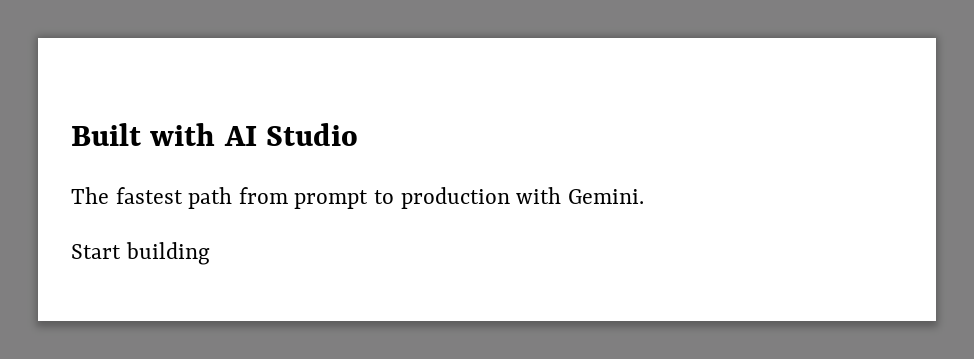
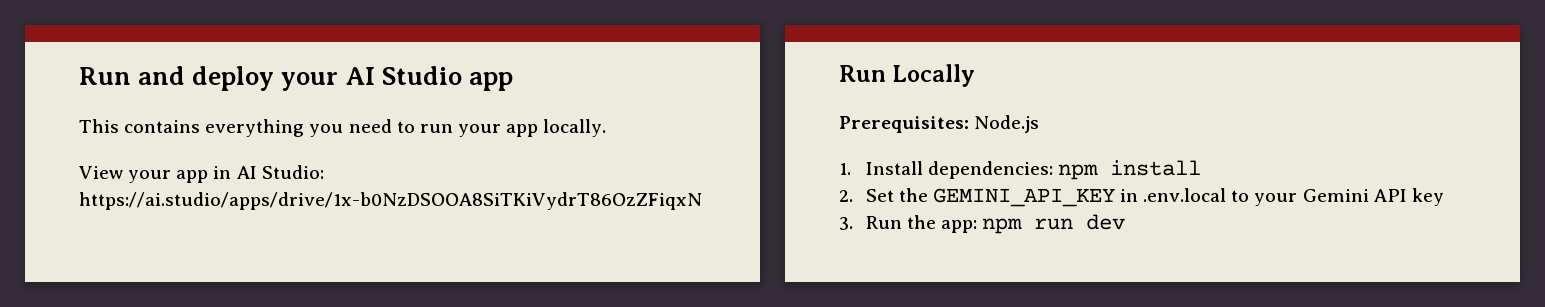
- Built with AI Studio
- The fastest path from prompt to production with Gemini.
- Start building
+ Run and deploy your AI Studio app
+ This contains everything you need to run your app locally.
+ View your app in AI Studio: https://ai.studio/apps/drive/1x-b0NzDSOOA8SiTKiVydrT86OzZFiqxN
+ Run Locally
+ Prerequisites: Node.js
+ 1. Install dependencies: npm install
+ 2. Set the GEMINI_API_KEY in .env.local to your Gemini API key
+ 3. Run the app: npm run dev

